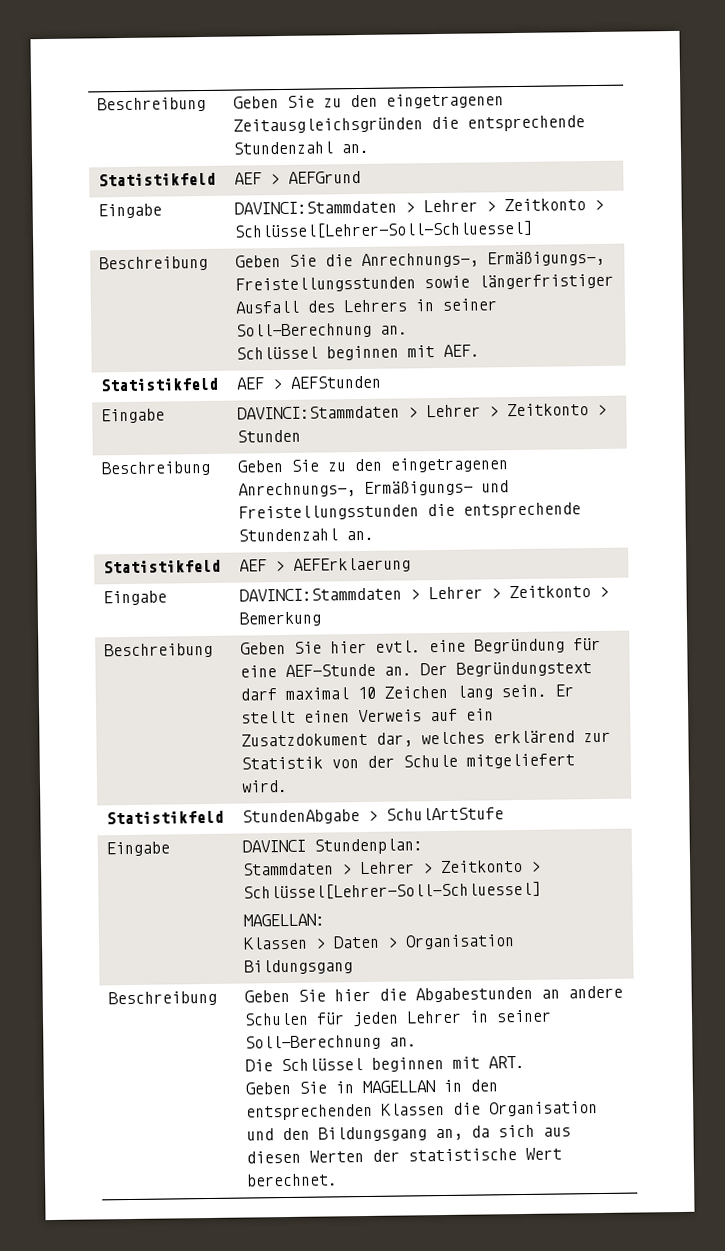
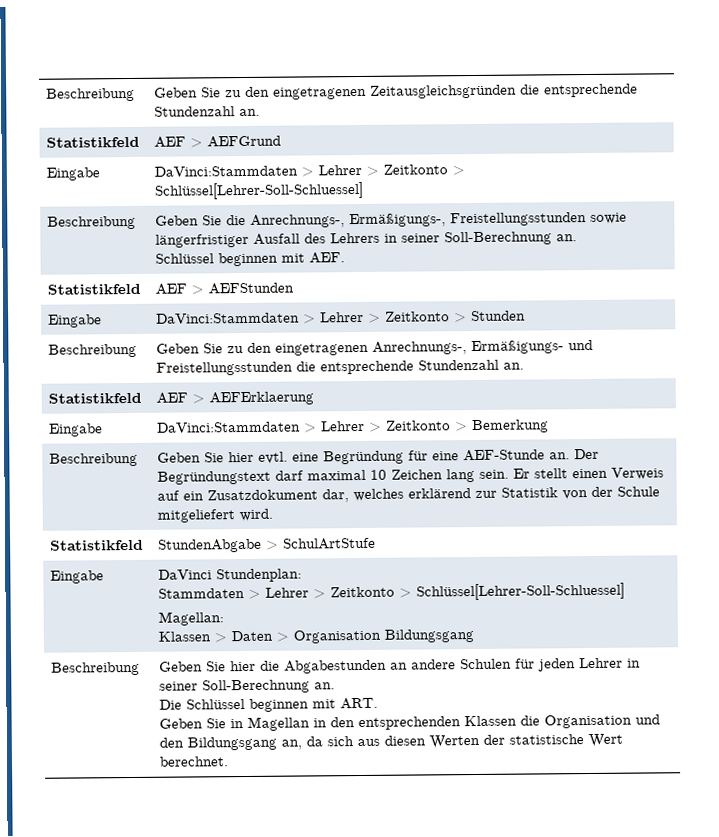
- Eingabe | DAVINCI:Stammdaten > Lehrer > Zeitkonto > Schlüssel[Lehrer-Soll-Schluessel]
+ Eingabe | DaVinci:Stammdaten > Lehrer > Zeitkonto > Schlüssel[Lehrer-Soll-Schluessel]
- Eingabe | DAVINCI:Stammdaten > Lehrer > Zeitkonto > Stunden
+ Eingabe | DaVinci:Stammdaten > Lehrer > Zeitkonto > Stunden
- Eingabe | DAVINCI:Stammdaten > Lehrer > Zeitkonto > Bemerkung
+ Eingabe | DaVinci:Stammdaten > Lehrer > Zeitkonto > Bemerkung
- Eingabe | DAVINCI Stundenplan:
+ Eingabe | DaVinci Stundenplan:
  Stammdaten > Lehrer > Zeitkonto > Schlüssel[Lehrer-Soll-Schluessel]
- MAGELLAN:
+ Magellan:
- Geben Sie in MAGELLAN in den entsprechenden Klassen die Organisation und den Bildungsgang an, da sich aus diesen Werten der statistische Wert berechnet.
+ Geben Sie in Magellan in den entsprechenden Klassen die Organisation und den Bildungsgang an, da sich aus diesen Werten der statistische Wert berechnet.

